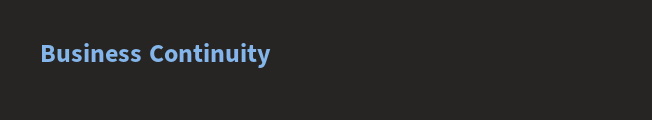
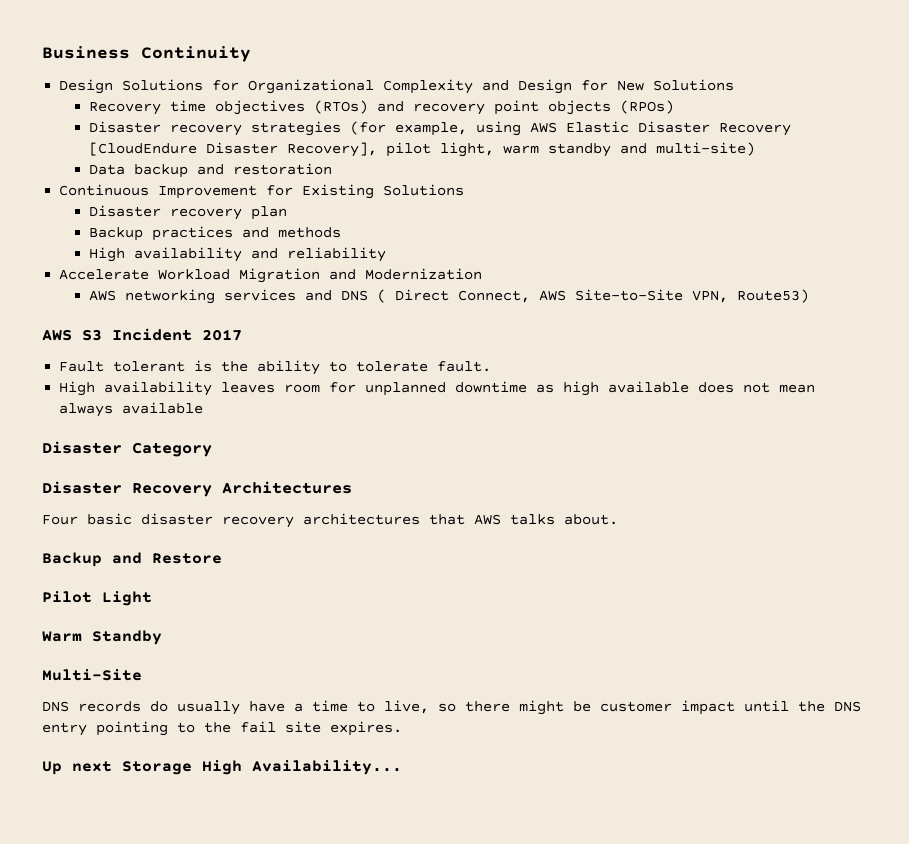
+ Design Solutions for Organizational Complexity and Design for New Solutions
+ Recovery time objectives (RTOs) and recovery point objects (RPOs)
+ Disaster recovery strategies (for example, using AWS Elastic Disaster Recovery [CloudEndure Disaster Recovery], pilot light, warm standby and multi-site)
+ Data backup and restoration
+ Continuous Improvement for Existing Solutions
+ Disaster recovery plan
+ Backup practices and methods
+ High availability and reliability
+ Accelerate Workload Migration and Modernization
+ AWS networking services and DNS ( Direct Connect, AWS Site-to-Site VPN, Route53)
+ AWS S3 Incident 2017
+ Fault tolerant is the ability to tolerate fault.
+ High availability leaves room for unplanned downtime as high available does not mean always available
+ Disaster Category
+ Disaster Recovery Architectures
+ Four basic disaster recovery architectures that AWS talks about.
+ Backup and Restore
+ Pilot Light
+ Warm Standby
+ Multi-Site
+ DNS records do usually have a time to live, so there might be customer impact until the DNS entry pointing to the fail site expires.
+ Up next Storage High Availability...

